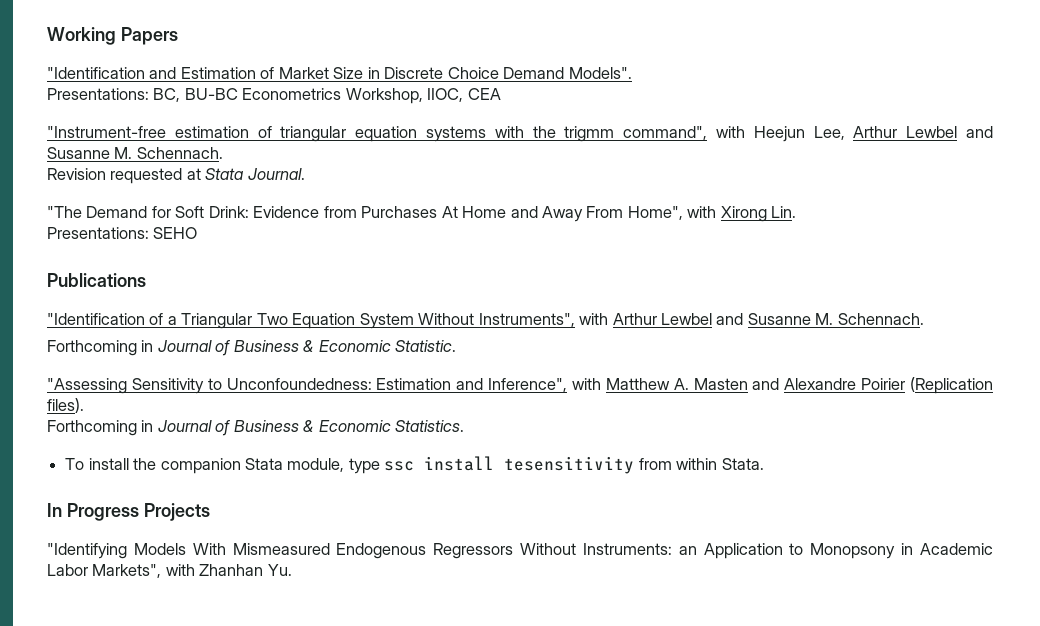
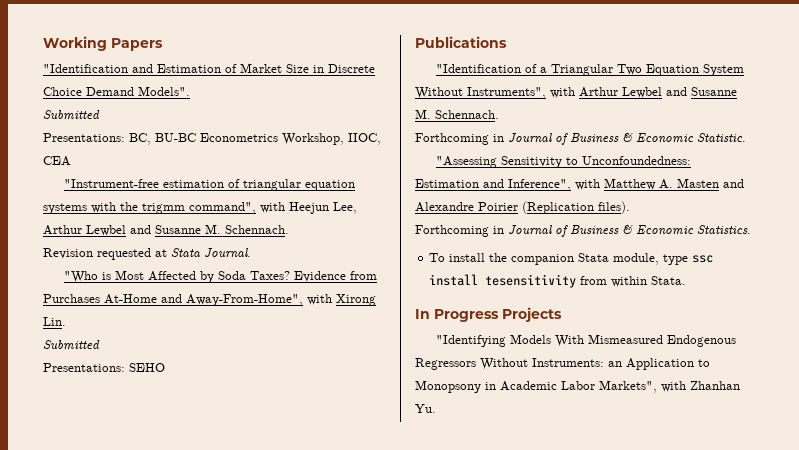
  "Identification and Estimation of Market Size in Discrete Choice Demand Models".
+ Submitted
- "The Demand for Soft Drink: Evidence from Purchases At Home and Away From Home", with Xirong Lin.
+ "Who is Most Affected by Soda Taxes? Evidence from Purchases At-Home and Away-From-Home", with Xirong Lin.
+ Submitted

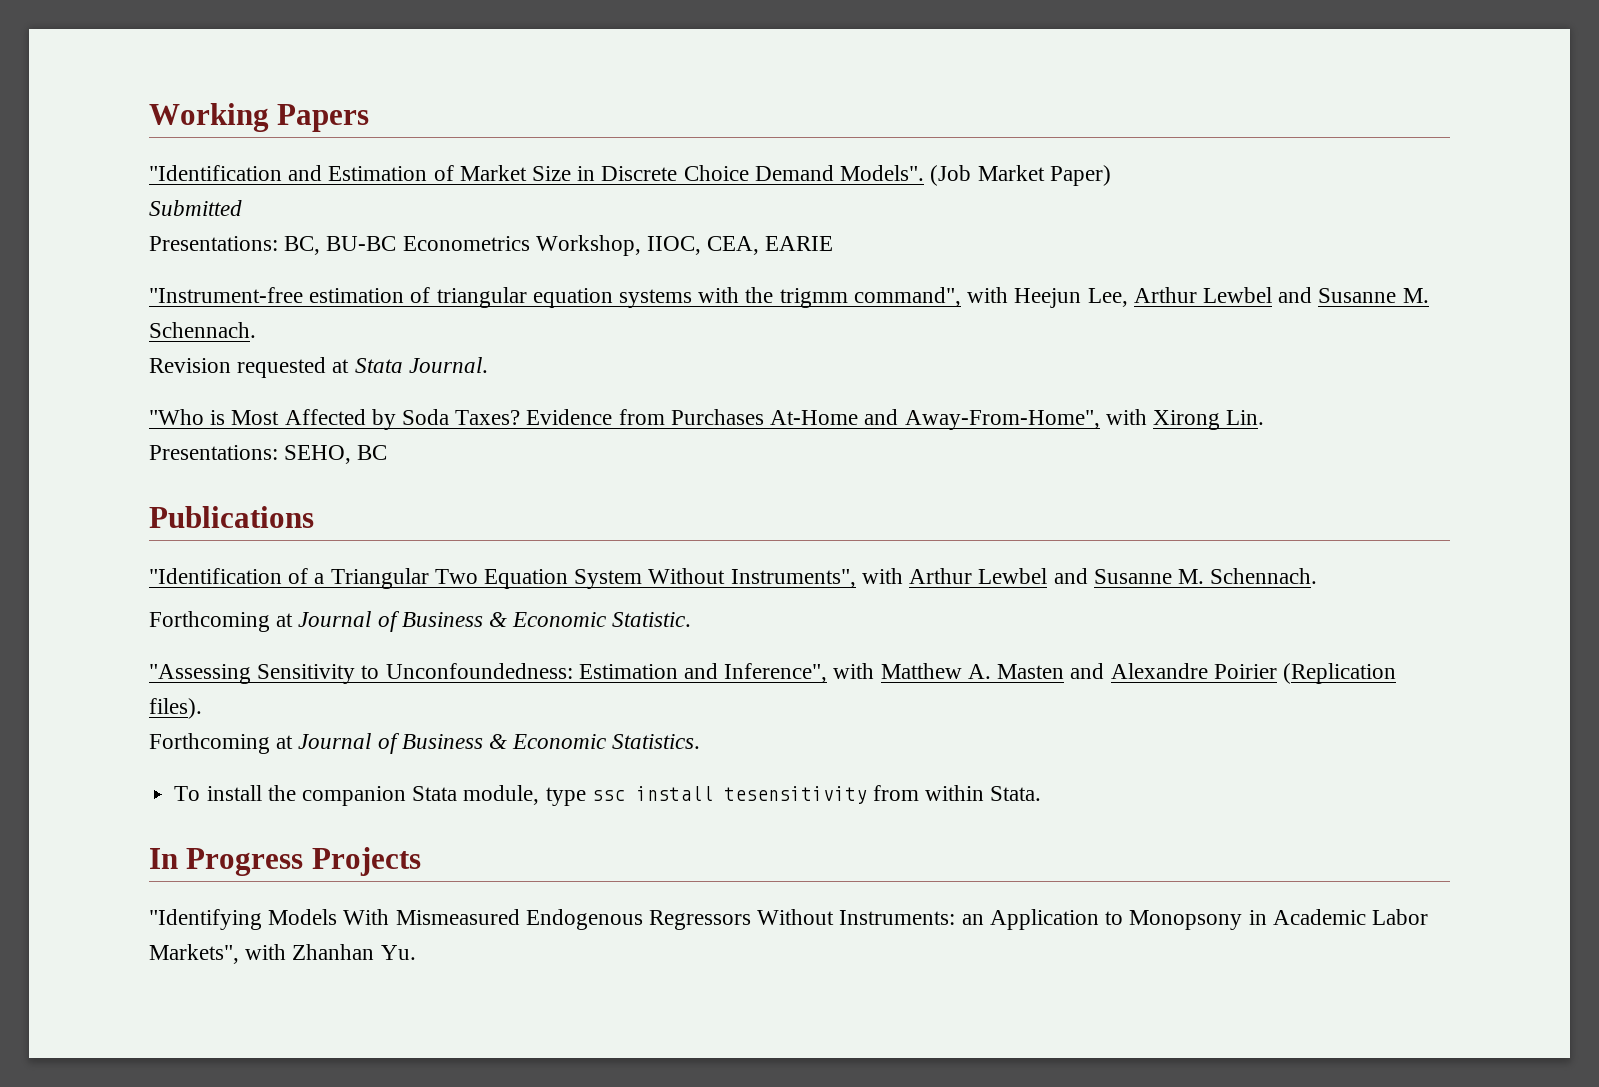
+ (Job Market Paper)
- Presentations: BC, BU-BC Econometrics Workshop, IIOC, CEA
+ Presentations: BC, BU-BC Econometrics Workshop, IIOC, CEA, EARIE
  Evidence from Purchases At-Home and Away-From-Home", with Xirong Lin.
- Submitted
- Presentations: SEHO
+ Presentations: SEHO, BC
- Forthcoming in Journal of Business & Economic Statistic.
+ Forthcoming at Journal of Business & Economic Statistic.
- Forthcoming in Journal of Business & Economic Statistics.
+ Forthcoming at Journal of Business & Economic Statistics.

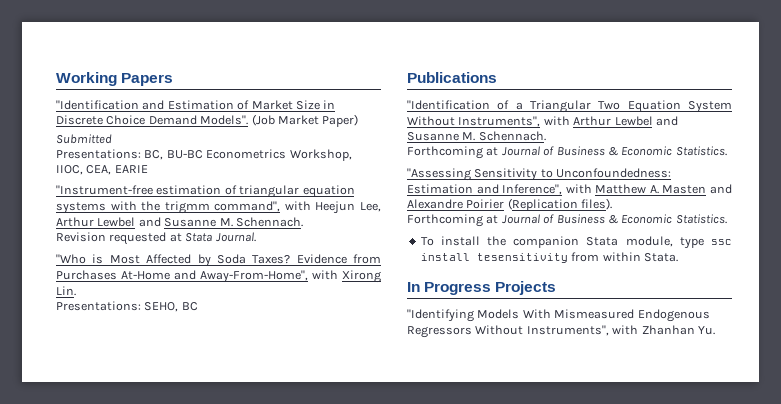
  "Identification of a Triangular Two Equation System Without Instruments", with Arthur Lewbel and Susanne M. Schennach.
- Forthcoming at Journal of Business & Economic Statistic.
+ Forthcoming at Journal of Business & Economic Statistics.
- "Identifying Models With Mismeasured Endogenous Regressors Without Instruments: an Application to Monopsony in Academic Labor Markets", with Zhanhan Yu.
+ "Identifying Models With Mismeasured Endogenous Regressors Without Instruments", with Zhanhan Yu.

